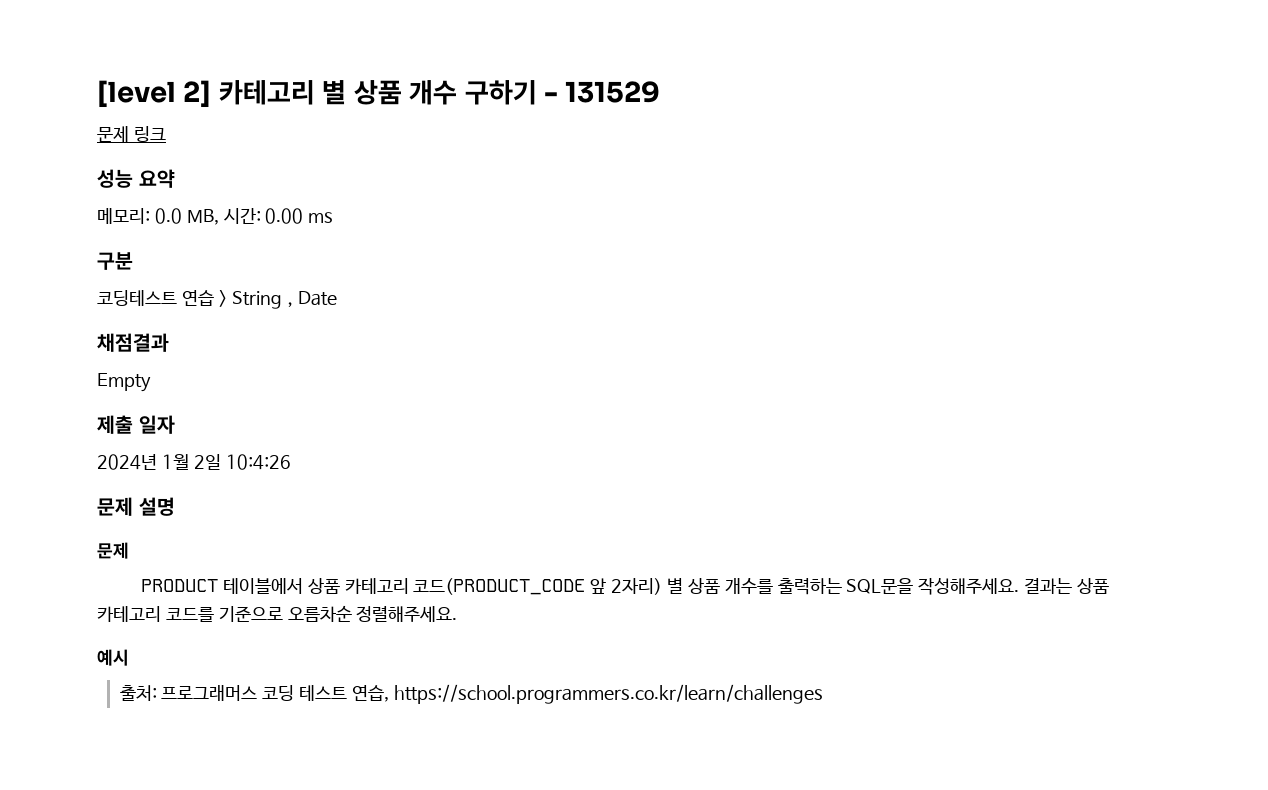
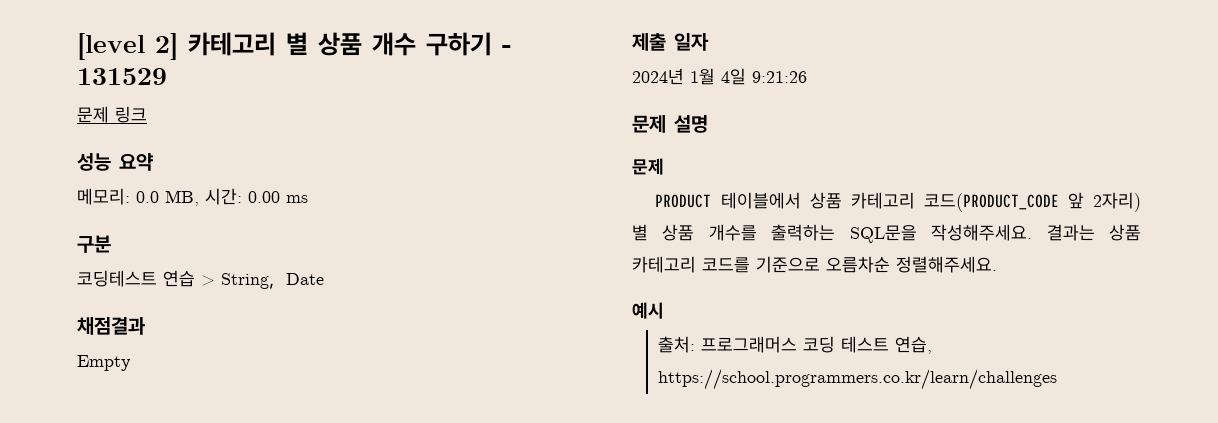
- 2024년 1월 2일 10:4:26
+ 2024년 1월 4일 9:21:26

